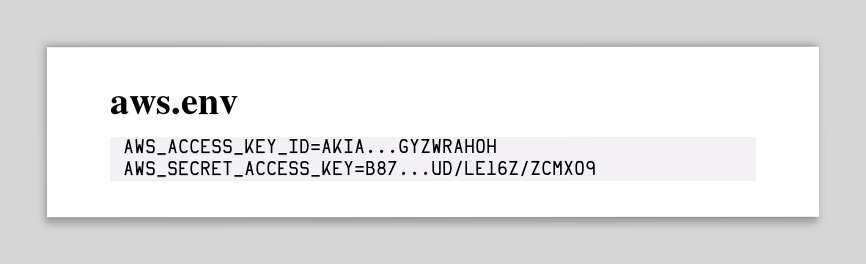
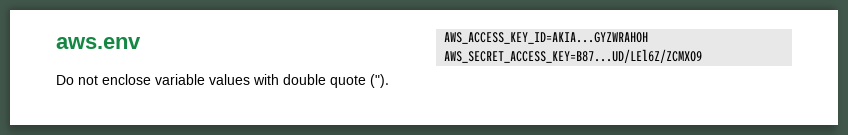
+ Do not enclose variable values with double quote (").

